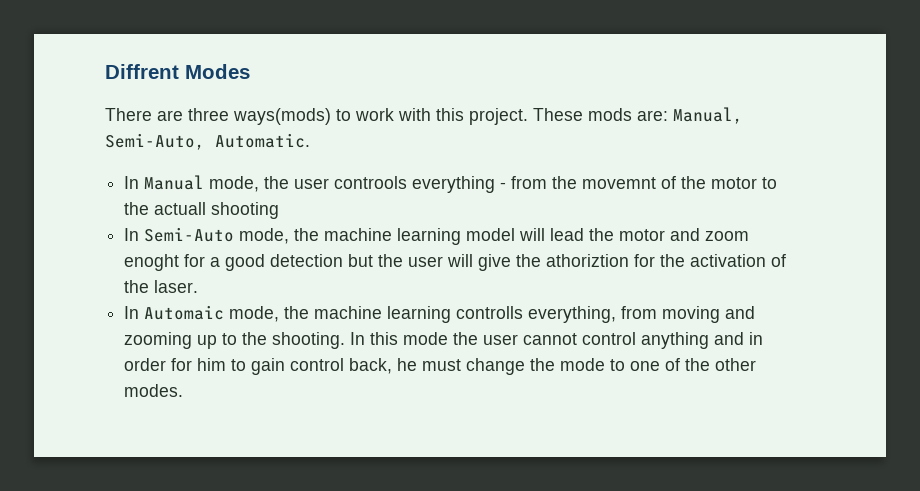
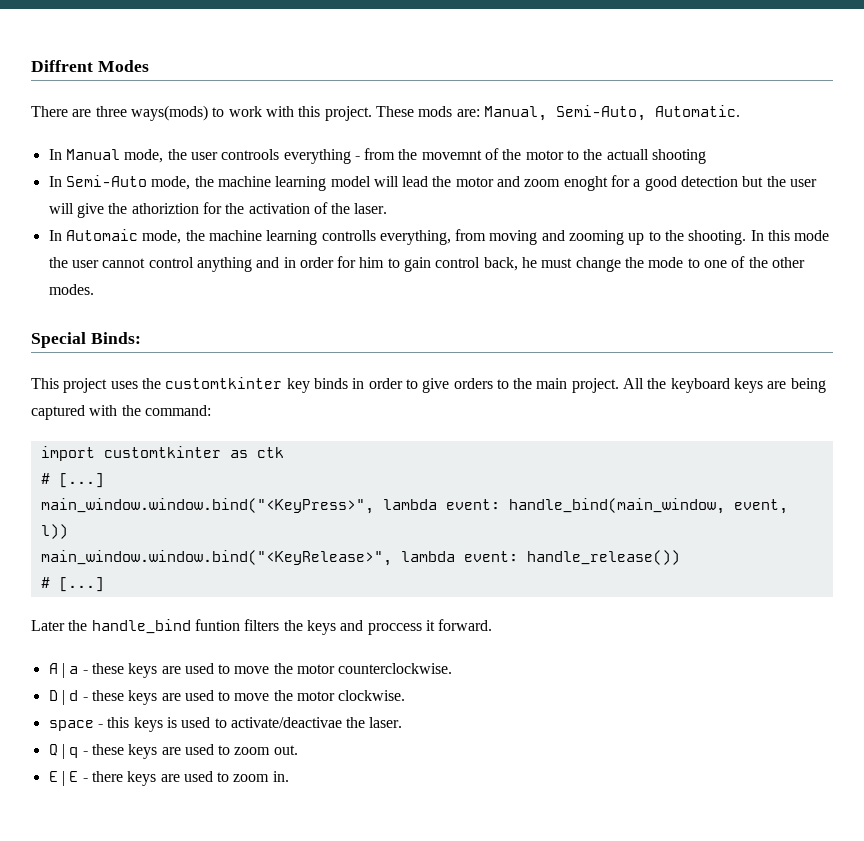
+ Special Binds:
+ This project uses the customtkinter key binds in order to give orders to the main project. All the keyboard keys are being captured with the command:
+ import customtkinter as ctk
+ # [...]
+ main_window.window.bind("<KeyPress>", lambda event: handle_bind(main_window, event, l))
+ main_window.window.bind("<KeyRelease>", lambda event: handle_release())
+ # [...]
+ Later the handle_bind funtion filters the keys and proccess it forward.
+ A | a - these keys are used to move the motor counterclockwise.
+ D | d - these keys are used to move the motor clockwise.
+ space - this keys is used to activate/deactivae the laser.
+ Q | q - these keys are used to zoom out.
+ E | E - there keys are used to zoom in.

